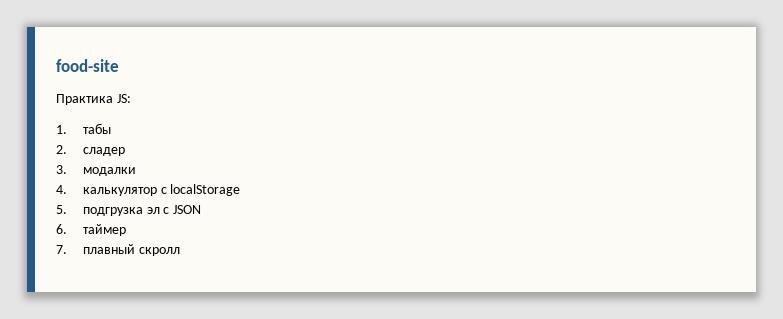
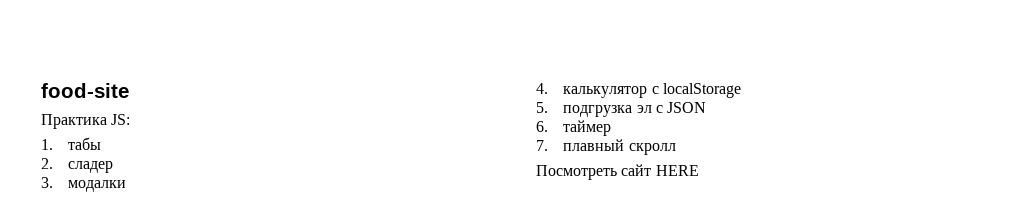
+ Посмотреть сайт HERE

